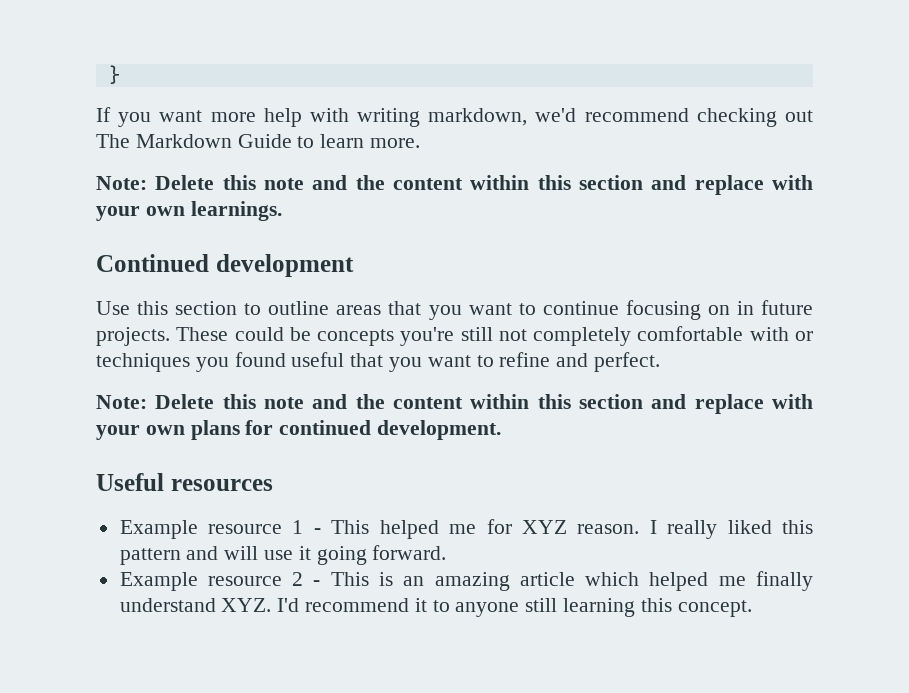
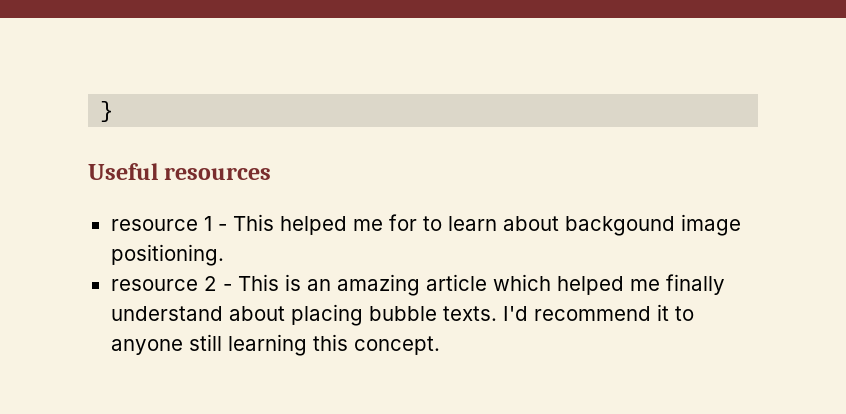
- If you want more help with writing markdown, we'd recommend checking out The Markdown Guide to learn more.
- Note: Delete this note and the content within this section and replace with your own learnings.
- Continued development
- Use this section to outline areas that you want to continue focusing on in future projects. These could be concepts you're still not completely comfortable with or techniques you found useful that you want to refine and perfect.
- Note: Delete this note and the content within this section and replace with your own plans for continued development.
- Example resource 1 - This helped me for XYZ reason. I really liked this pattern and will use it going forward.
- Example resource 2 - This is an amazing article which helped me finally understand XYZ. I'd recommend it to anyone still learning this concept.
+ resource 1 - This helped me for to learn about backgound image positioning.
+ resource 2 - This is an amazing article which helped me finally understand about placing bubble texts. I'd recommend it to anyone still learning this concept.

